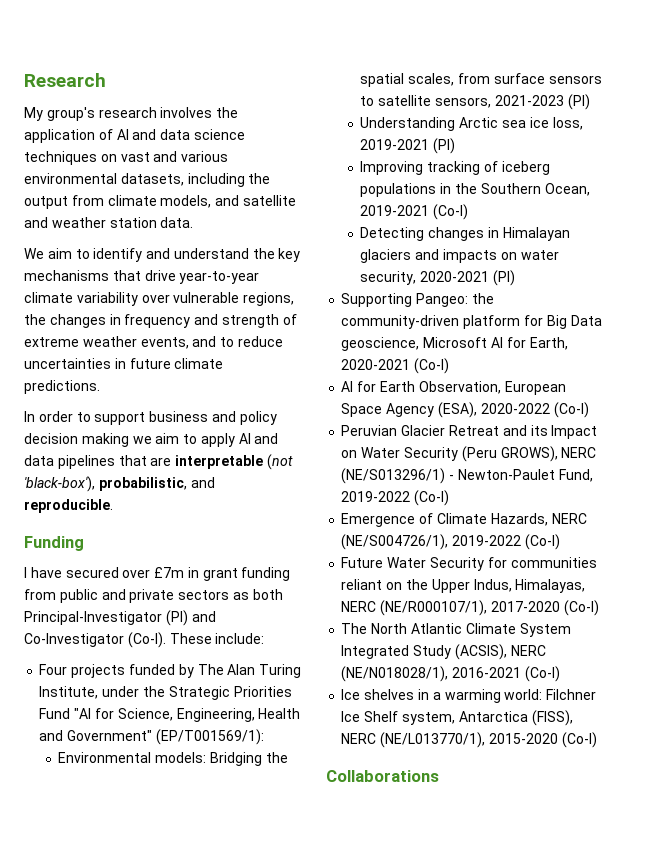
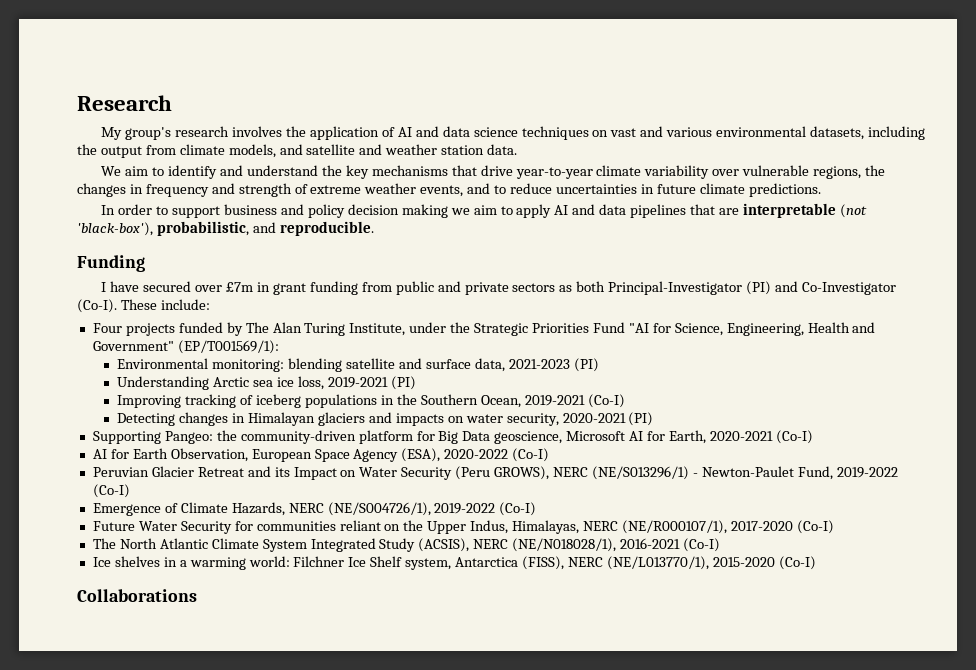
- Environmental models: Bridging the spatial scales, from surface sensors to satellite sensors, 2021-2023 (PI)
+ Environmental monitoring: blending satellite and surface data, 2021-2023 (PI)

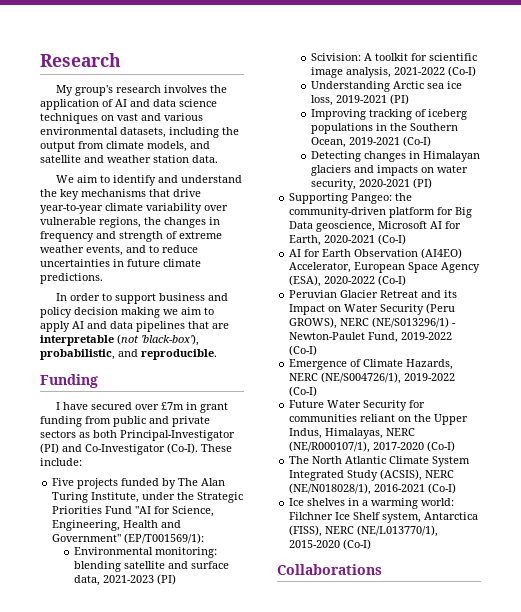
- Four projects funded by The Alan Turing Institute, under the Strategic Priorities Fund "AI for Science, Engineering, Health and Government" (EP/T001569/1):
+ Five projects funded by The Alan Turing Institute, under the Strategic Priorities Fund "AI for Science, Engineering, Health and Government" (EP/T001569/1):
+ Scivision: A toolkit for scientific image analysis, 2021-2022 (Co-I)
- AI for Earth Observation, European Space Agency (ESA), 2020-2022 (Co-I)
+ AI for Earth Observation (AI4EO) Accelerator, European Space Agency (ESA), 2020-2022 (Co-I)

